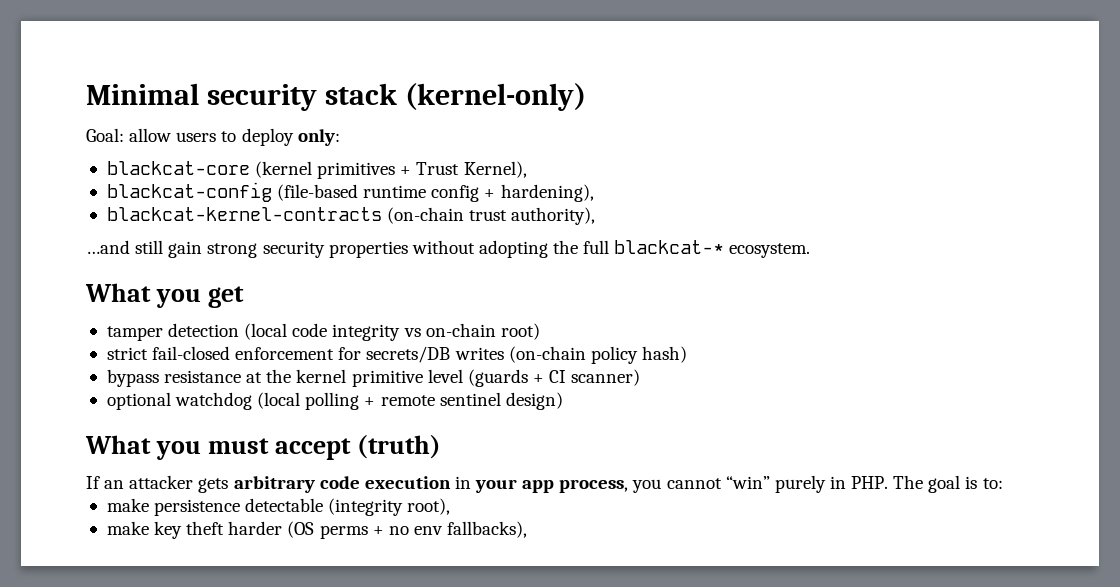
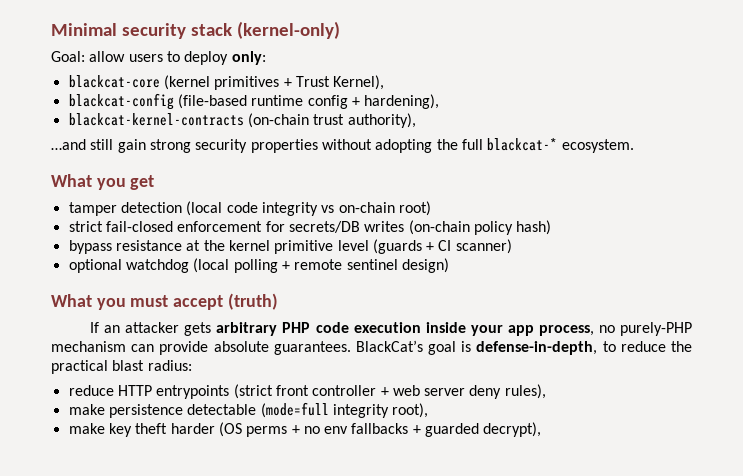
- If an attacker gets arbitrary code execution in your app process, you cannot “win” purely in PHP. The goal is to:
+ If an attacker gets arbitrary PHP code execution inside your app process, no purely-PHP mechanism can provide absolute guarantees. BlackCat’s goal is defense-in-depth, to reduce the practical blast radius:
+ reduce HTTP entrypoints (strict front controller + web server deny rules),
- make persistence detectable (integrity root),
+ make persistence detectable (mode=full integrity root),
- make key theft harder (OS perms + no env fallbacks),
+ make key theft harder (OS perms + no env fallbacks + guarded decrypt),

